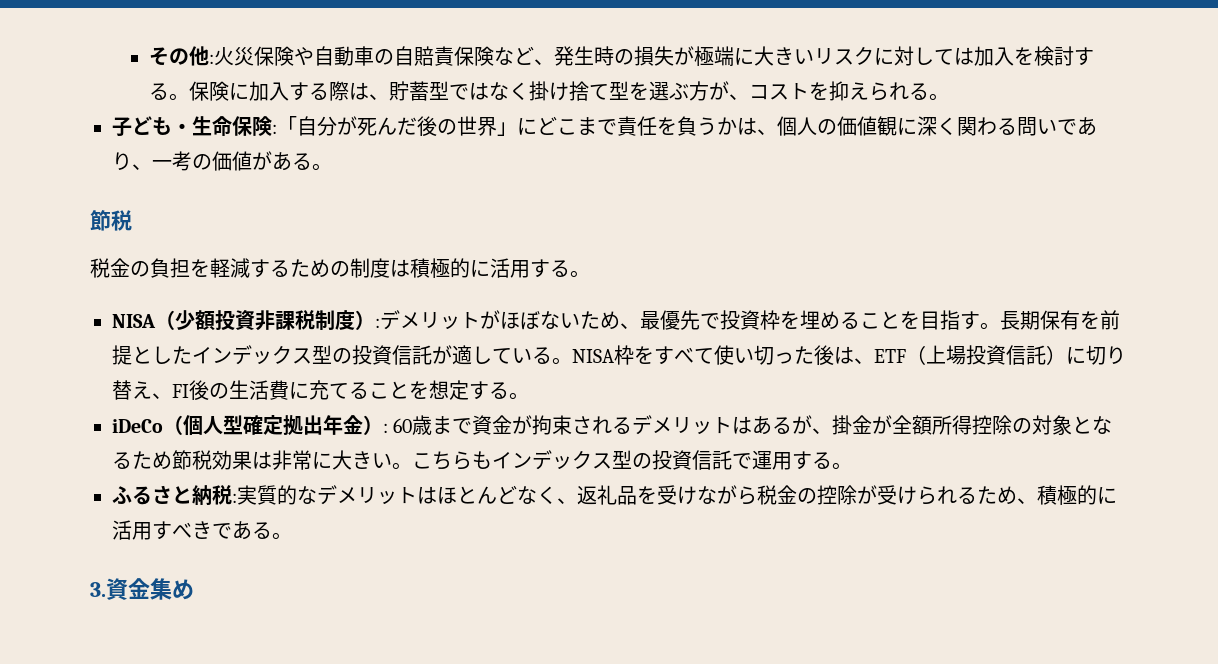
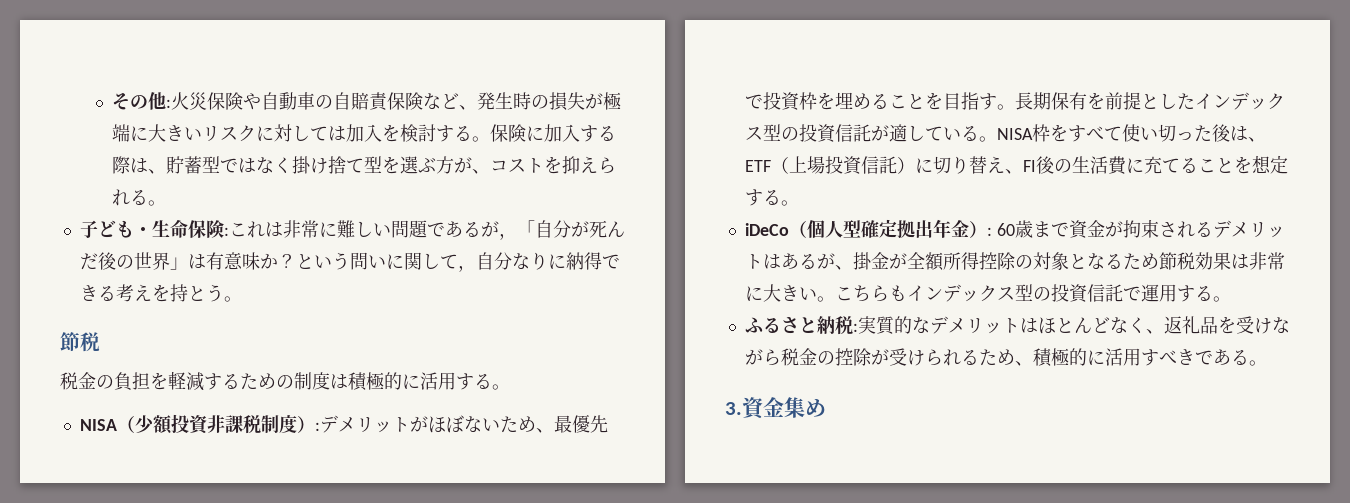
- 子ども・生命保険:「自分が死んだ後の世界」にどこまで責任を負うかは、個人の価値観に深く関わる問いであり、一考の価値がある。
+ 子ども・生命保険:これは非常に難しい問題であるが，「自分が死んだ後の世界」は有意味か？という問いに関して，自分なりに納得できる考えを持とう。

